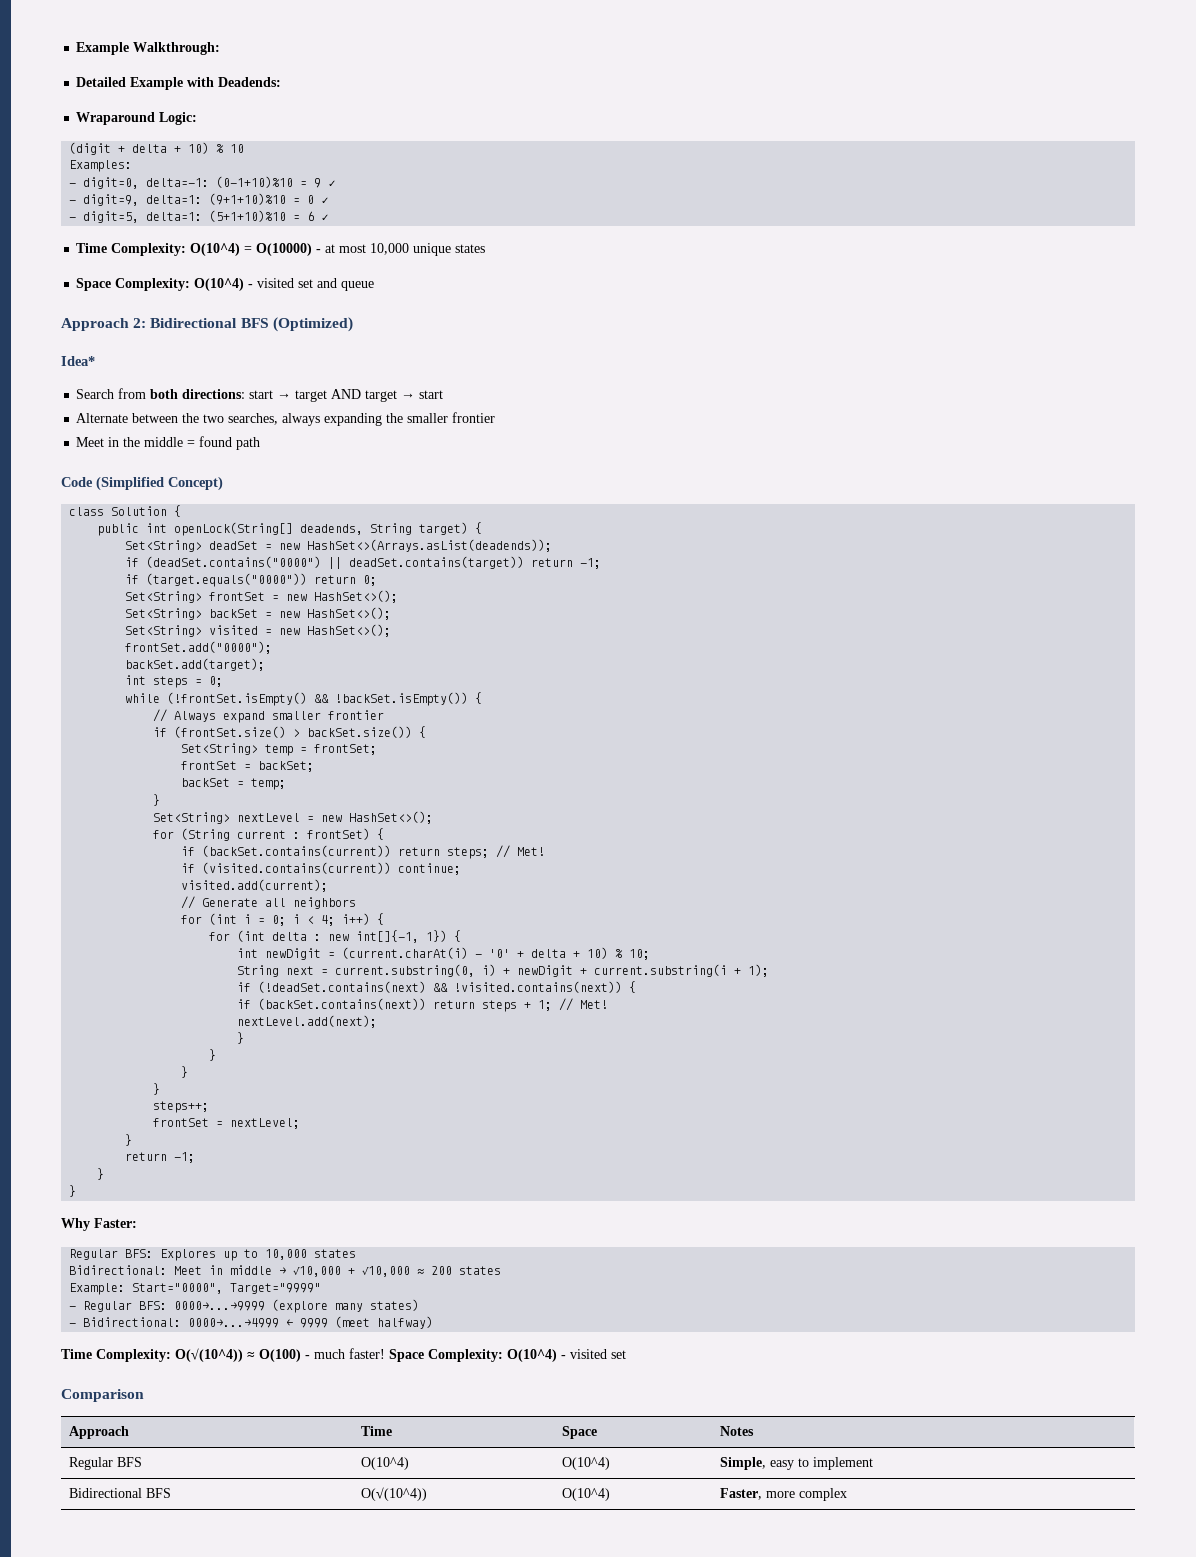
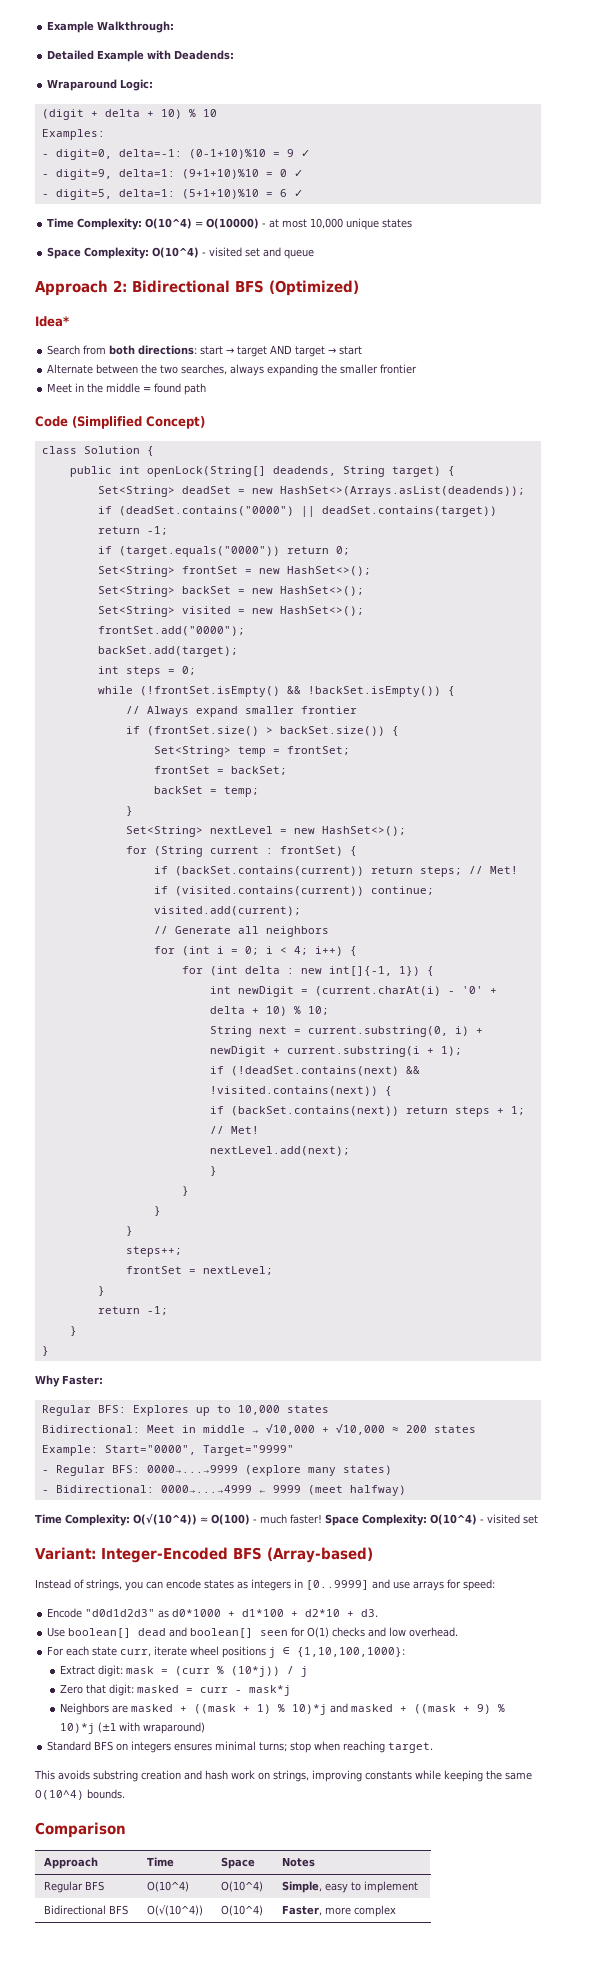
+ Variant: Integer-Encoded BFS (Array-based)
+ Instead of strings, you can encode states as integers in [0..9999] and use arrays for speed:
+ Encode "d0d1d2d3" as d0*1000 + d1*100 + d2*10 + d3.
+ Use boolean[] dead and boolean[] seen for O(1) checks and low overhead.
+ For each state curr, iterate wheel positions j ∈ {1,10,100,1000}:
+ Extract digit: mask = (curr % (10*j)) / j
+ Zero that digit: masked = curr - mask*j
+ Neighbors are masked + ((mask + 1) % 10)*j and masked + ((mask + 9) % 10)*j (±1 with wraparound)
+ Standard BFS on integers ensures minimal turns; stop when reaching target.
+ This avoids substring creation and hash work on strings, improving constants while keeping the same O(10^4) bounds.

